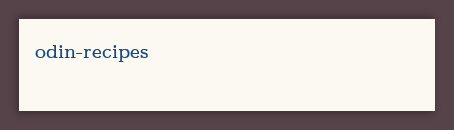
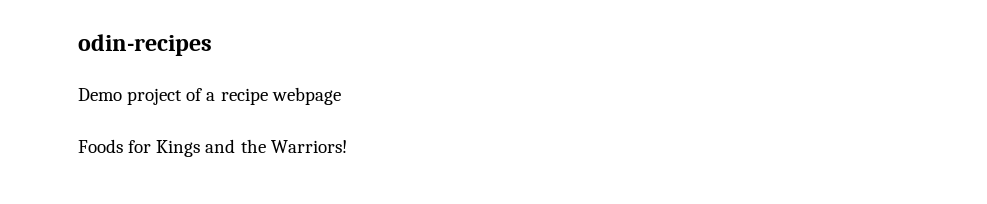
+ Demo project of a recipe webpage
+ Foods for Kings and the Warriors!

